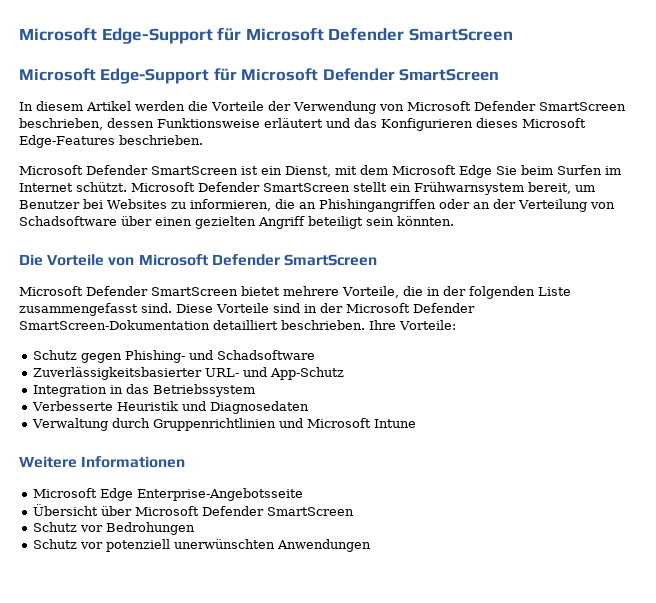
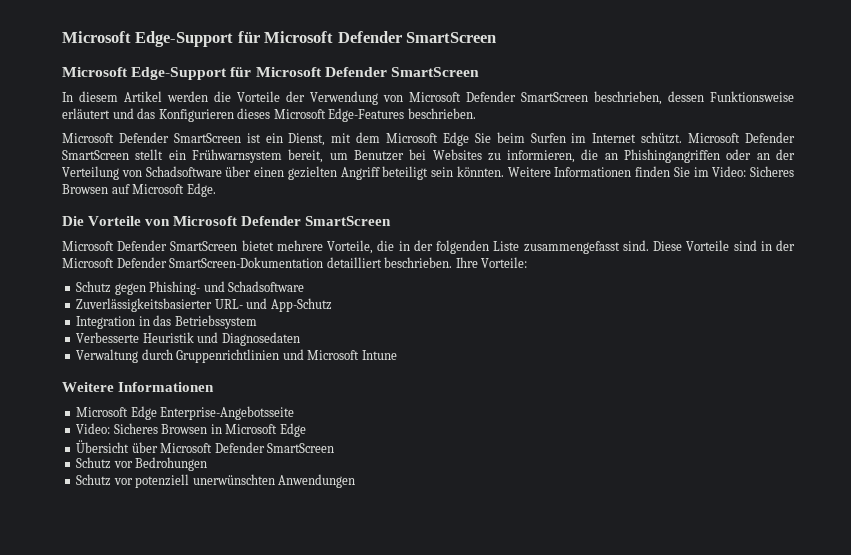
+ Weitere Informationen finden Sie im Video: Sicheres Browsen auf Microsoft Edge.
+ Video: Sicheres Browsen in Microsoft Edge

